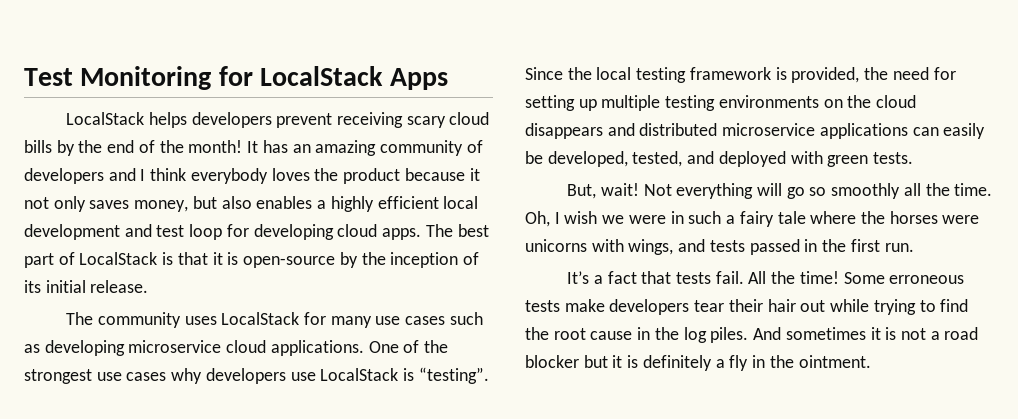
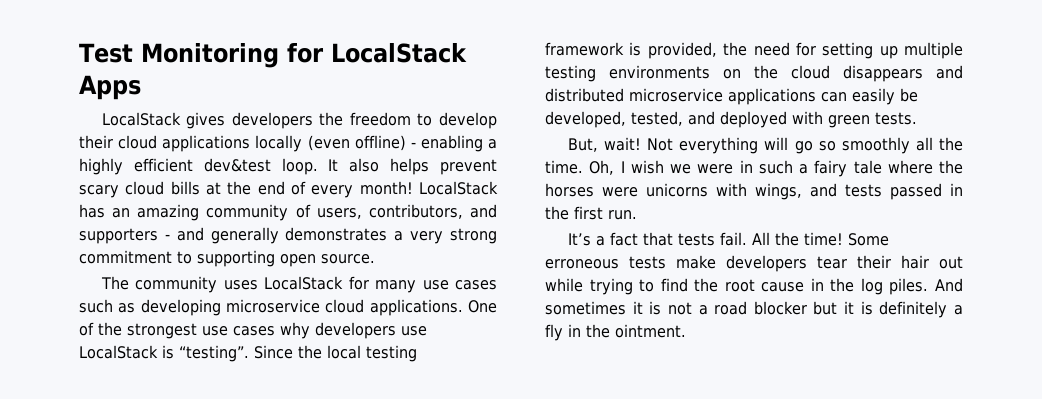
- LocalStack helps developers prevent receiving scary cloud bills by the end of the month! It has an amazing community of developers and I think everybody loves the product because it not only saves money, but also enables a highly efficient local development and test loop for developing cloud apps. The best part of LocalStack is that it is open-source by the inception of its initial release.
+ LocalStack gives developers the freedom to develop their cloud applications locally (even offline) - enabling a highly efficient dev&test loop. It also helps prevent scary cloud bills at the end of every month! LocalStack has an amazing community of users, contributors, and supporters - and generally demonstrates a very strong commitment to supporting open source.

